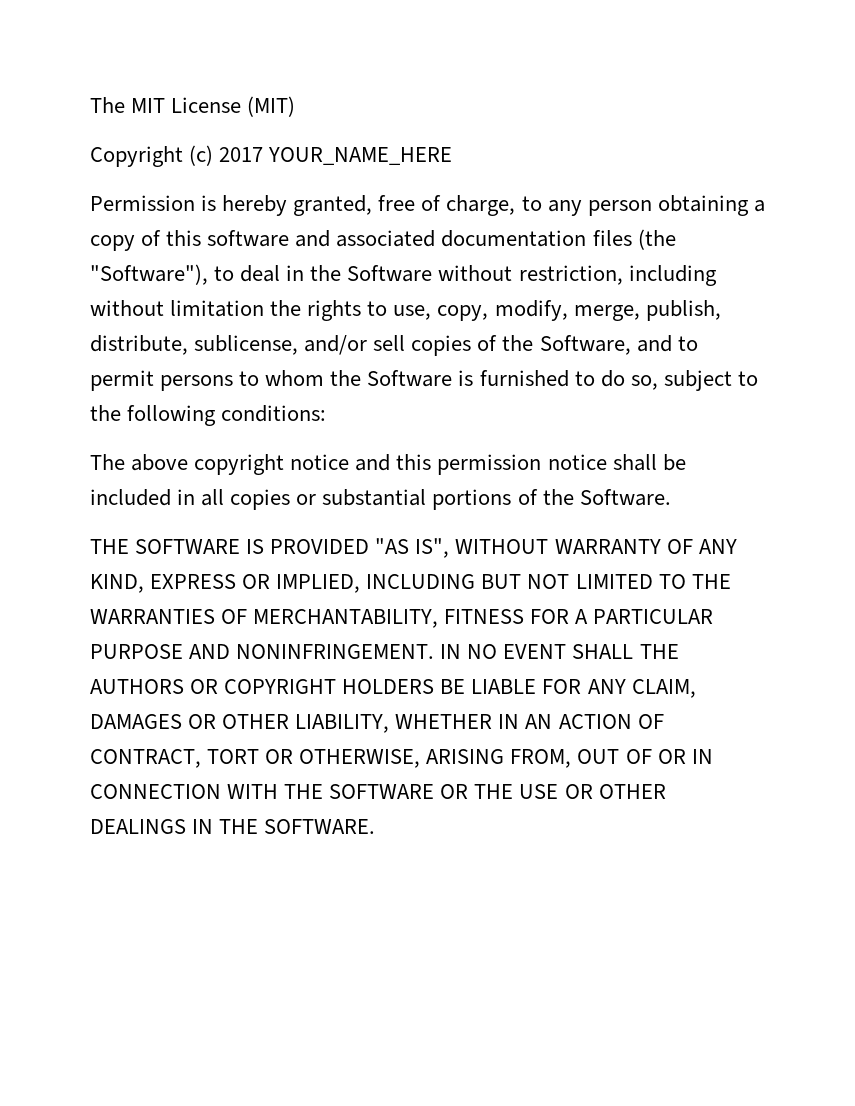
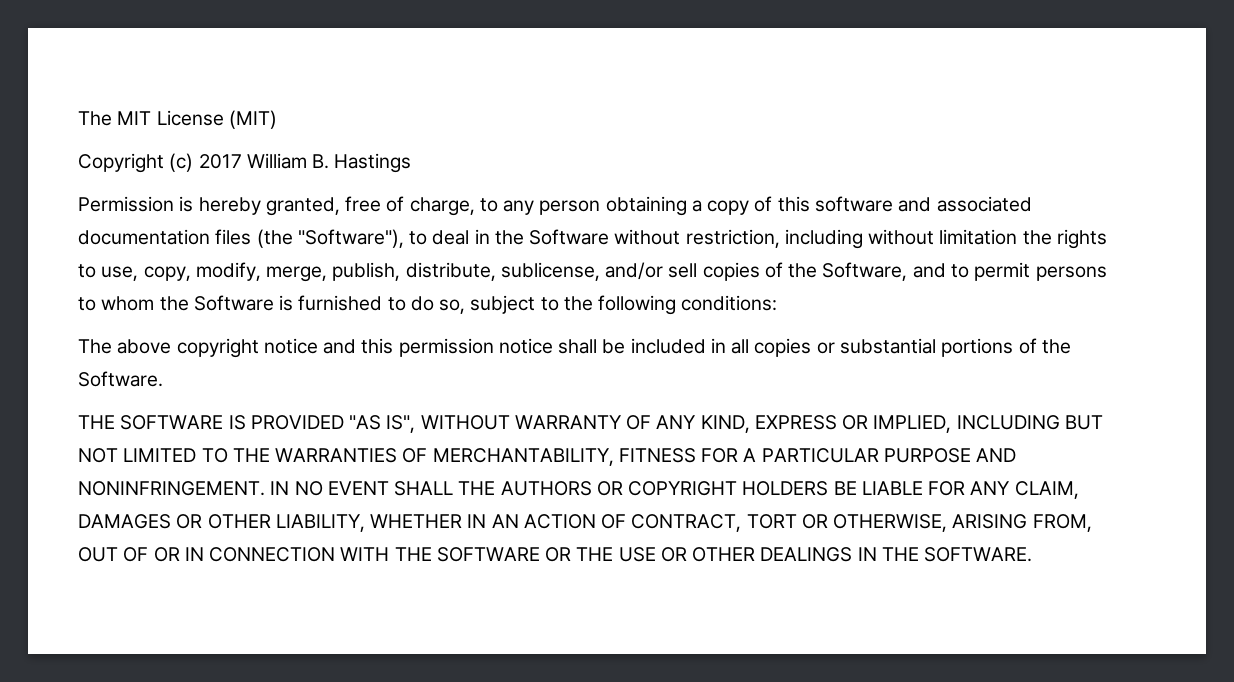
- Copyright (c) 2017 YOUR_NAME_HERE
+ Copyright (c) 2017 William B. Hastings

